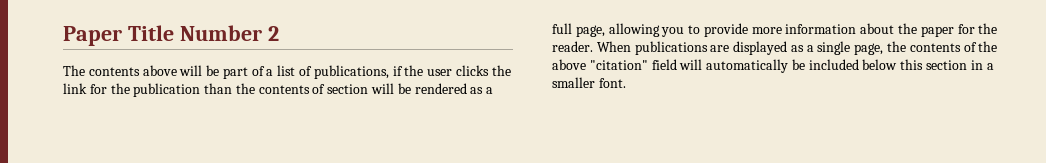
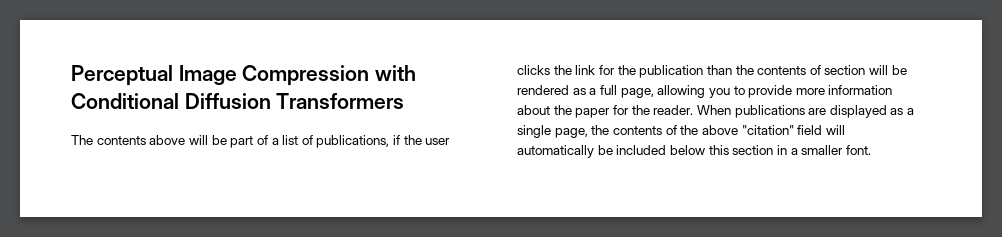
- Paper Title Number 2
+ Perceptual Image Compression with Conditional Diffusion Transformers

